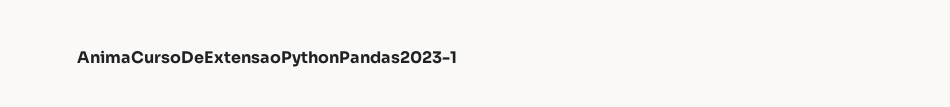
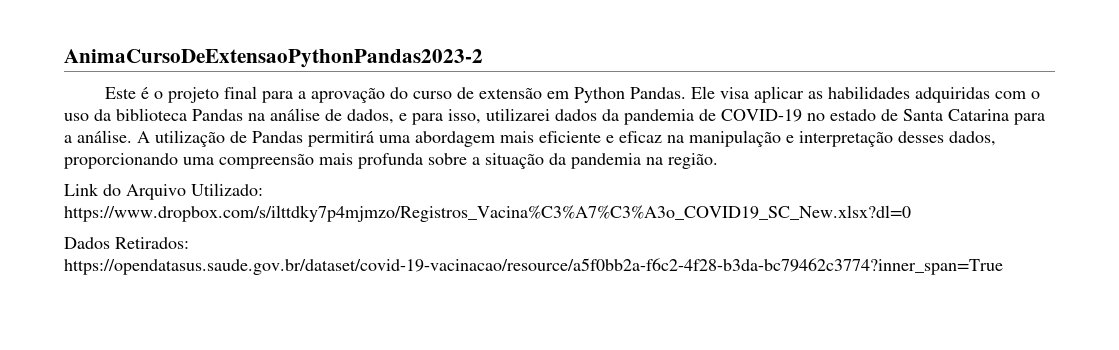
- AnimaCursoDeExtensaoPythonPandas2023-1
+ AnimaCursoDeExtensaoPythonPandas2023-2
+ Este é o projeto final para a aprovação do curso de extensão em Python Pandas. Ele visa aplicar as habilidades adquiridas com o uso da biblioteca Pandas na análise de dados, e para isso, utilizarei dados da pandemia de COVID-19 no estado de Santa Catarina para a análise. A utilização de Pandas permitirá uma abordagem mais eficiente e eficaz na manipulação e interpretação desses dados, proporcionando uma compreensão mais profunda sobre a situação da pandemia na região.
+ Link do Arquivo Utilizado: https://www.dropbox.com/s/ilttdky7p4mjmzo/Registros_Vacina%C3%A7%C3%A3o_COVID19_SC_New.xlsx?dl=0
+ Dados Retirados: https://opendatasus.saude.gov.br/dataset/covid-19-vacinacao/resource/a5f0bb2a-f6c2-4f28-b3da-bc79462c3774?inner_span=True

